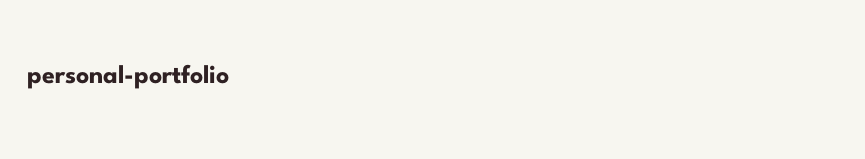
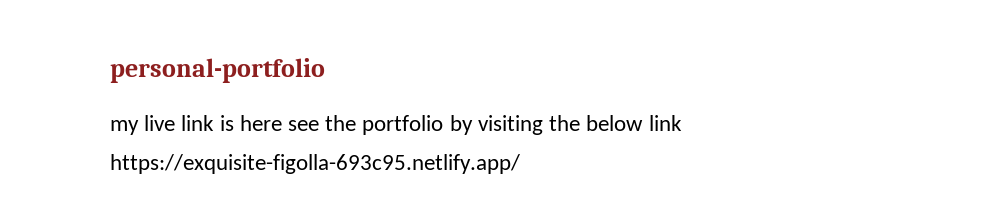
+ my live link is here see the portfolio by visiting the below link https://exquisite-figolla-693c95.netlify.app/

